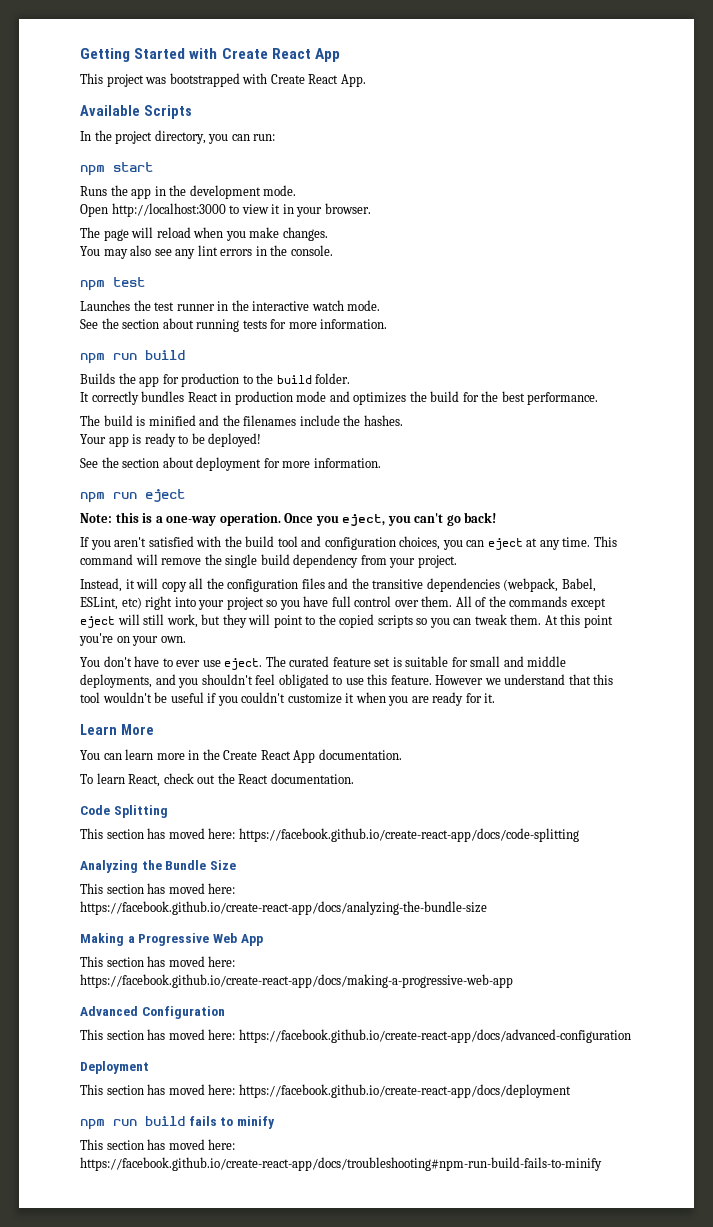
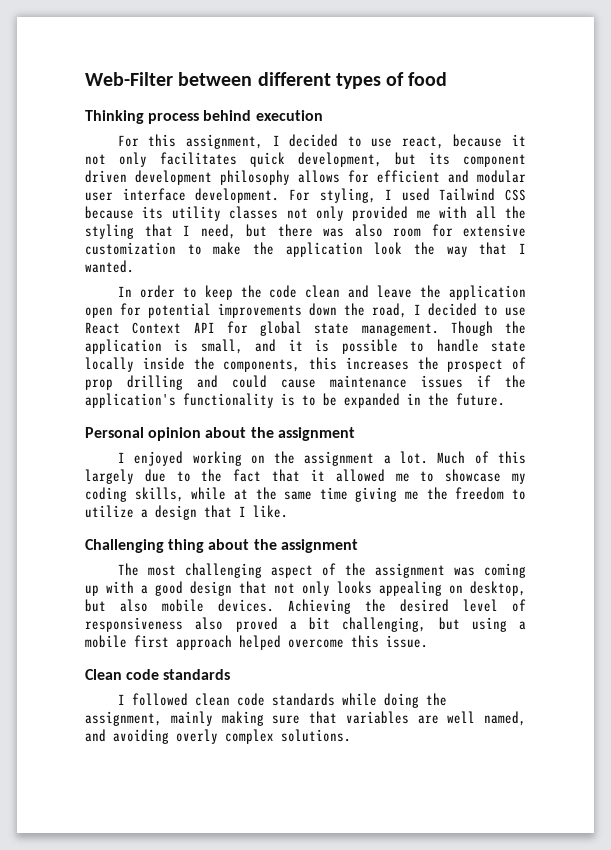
- Getting Started with Create React App
- This project was bootstrapped with Create React App.
- Available Scripts
- In the project directory, you can run:
- npm start
- Runs the app in the development mode.
- Open http://localhost:3000 to view it in your browser.
- The page will reload when you make changes.
- You may also see any lint errors in the console.
- npm test
- Launches the test runner in the interactive watch mode.
- See the section about running tests for more information.
- npm run build
- Builds the app for production to the build folder.
- It correctly bundles React in production mode and optimizes the build for the best performance.
- The build is minified and the filenames include the hashes.
- Your app is ready to be deployed!
- See the section about deployment for more information.
- npm run eject
- Note: this is a one-way operation. Once you eject, you can't go back!
- If you aren't satisfied with the build tool and configuration choices, you can eject at any time. This command will remove the single build dependency from your project.
- Instead, it will copy all the configuration files and the transitive dependencies (webpack, Babel, ESLint, etc) right into your project so you have full control over them. All of the commands except eject will still work, but they will point to the copied scripts so you can tweak them. At this point you're on your own.
- You don't have to ever use eject. The curated feature set is suitable for small and middle deployments, and you shouldn't feel obligated to use this feature. However we understand that this tool wouldn't be useful if you couldn't customize it when you are ready for it.
- Learn More
- You can learn more in the Create React App documentation.
- To learn React, check out the React documentation.
- Code Splitting
- This section has moved here: https://facebook.github.io/create-react-app/docs/code-splitting
- Analyzing the Bundle Size
- This section has moved here: https://facebook.github.io/create-react-app/docs/analyzing-the-bundle-size
- Making a Progressive Web App
- This section has moved here: https://facebook.github.io/create-react-app/docs/making-a-progressive-web-app
- Advanced Configuration
- This section has moved here: https://facebook.github.io/create-react-app/docs/advanced-configuration
- Deployment
- This section has moved here: https://facebook.github.io/create-react-app/docs/deployment
- npm run build fails to minify
- This section has moved here: https://facebook.github.io/create-react-app/docs/troubleshooting#npm-run-build-fails-to-minify
+ Web-Filter between different types of food
+ Thinking process behind execution
+ For this assignment, I decided to use react, because it not only facilitates quick development, but its component driven development philosophy allows for efficient and modular user interface development. For styling, I used Tailwind CSS because its utility classes not only provided me with all the styling that I need, but there was also room for extensive customization to make the application look the way that I wanted.
+ In order to keep the code clean and leave the application open for potential improvements down the road, I decided to use React Context API for global state management. Though the application is small, and it is possible to handle state locally inside the components, this increases the prospect of prop drilling and could cause maintenance issues if the application's functionality is to be expanded in the future.
+ Personal opinion about the assignment
+ I enjoyed working on the assignment a lot. Much of this largely due to the fact that it allowed me to showcase my coding skills, while at the same time giving me the freedom to utilize a design that I like.
+ Challenging thing about the assignment
+ The most challenging aspect of the assignment was coming up with a good design that not only looks appealing on desktop, but also mobile devices. Achieving the desired level of responsiveness also proved a bit challenging, but using a mobile first approach helped overcome this issue.
+ Clean code standards
+ I followed clean code standards while doing the assignment, mainly making sure that variables are well named, and avoiding overly complex solutions.

